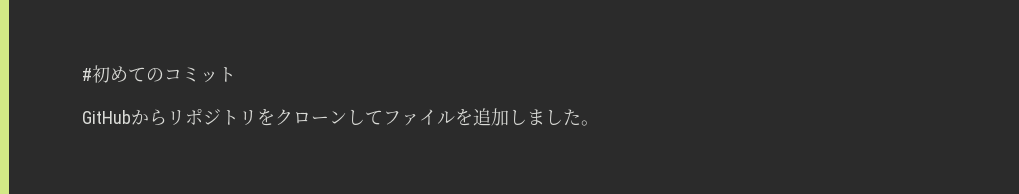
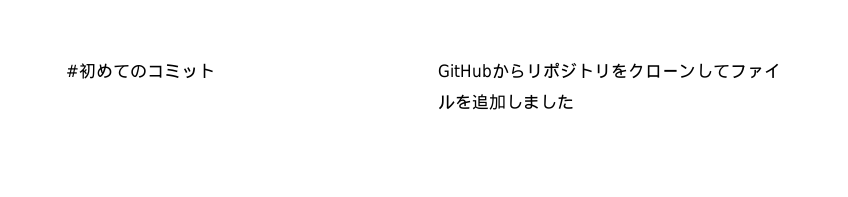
- GitHubからリポジトリをクローンしてファイルを追加しました。
+ GitHubからリポジトリをクローンしてファイルを追加しました

